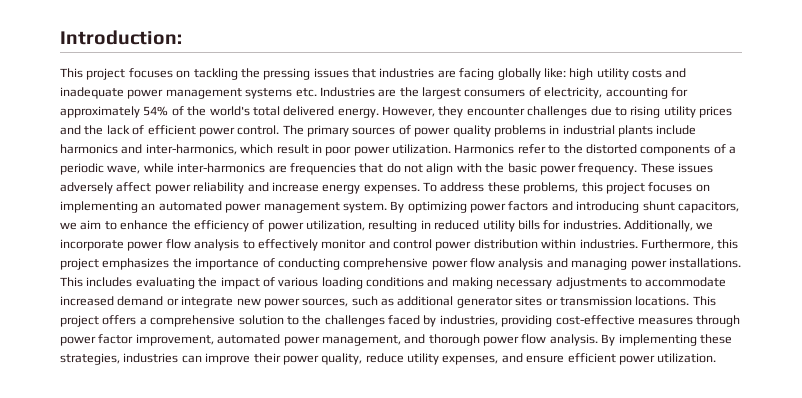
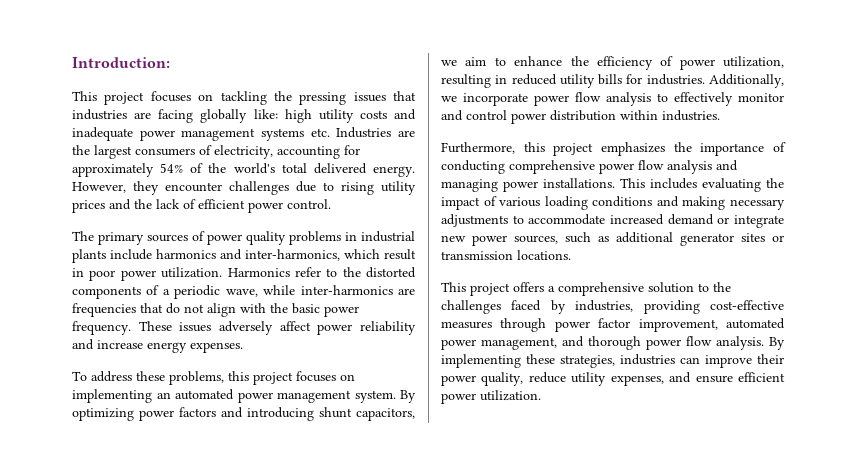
- However, they encounter challenges due to rising utility prices and the lack of efficient power control. The primary sources of power quality problems in industrial plants include harmonics and inter-harmonics, which result in poor power utilization.
+ However, they encounter challenges due to rising utility prices and the lack of efficient power control.
+ The primary sources of power quality problems in industrial plants include harmonics and inter-harmonics, which result in poor power utilization.
- These issues adversely affect power reliability and increase energy expenses. To address these problems, this project focuses on implementing an automated power management system.
+ These issues adversely affect power reliability and increase energy expenses.
+ To address these problems, this project focuses on implementing an automated power management system.
- Additionally, we incorporate power flow analysis to effectively monitor and control power distribution within industries. Furthermore, this project emphasizes the importance of conducting comprehensive power flow analysis and managing power installations.
+ Additionally, we incorporate power flow analysis to effectively monitor and control power distribution within industries.
+ Furthermore, this project emphasizes the importance of conducting comprehensive power flow analysis and managing power installations.
- This includes evaluating the impact of various loading conditions and making necessary adjustments to accommodate increased demand or integrate new power sources, such as additional generator sites or transmission locations. This project offers a comprehensive solution to the challenges faced by industries, providing cost-effective measures through power factor improvement, automated power management, and thorough power flow analysis.
+ This includes evaluating the impact of various loading conditions and making necessary adjustments to accommodate increased demand or integrate new power sources, such as additional generator sites or transmission locations.
+ This project offers a comprehensive solution to the challenges faced by industries, providing cost-effective measures through power factor improvement, automated power management, and thorough power flow analysis.

